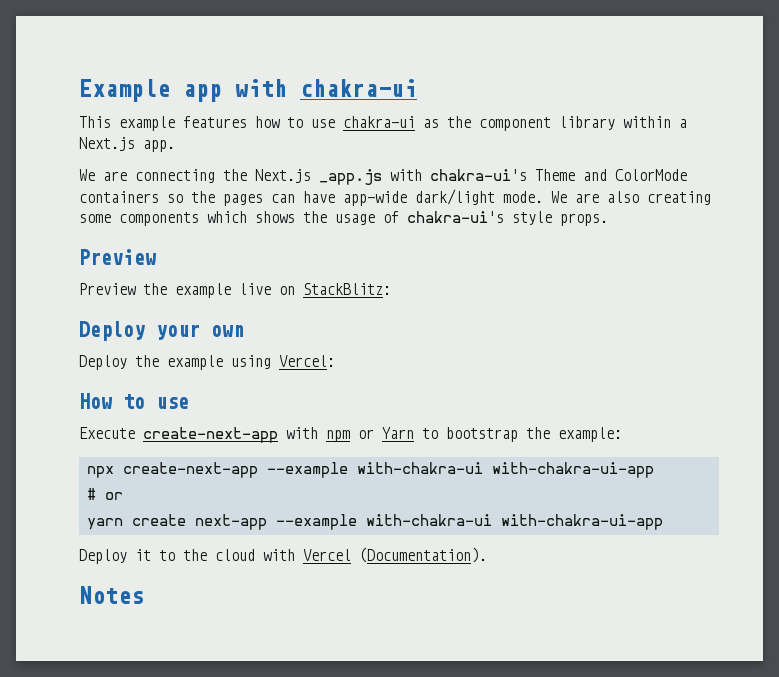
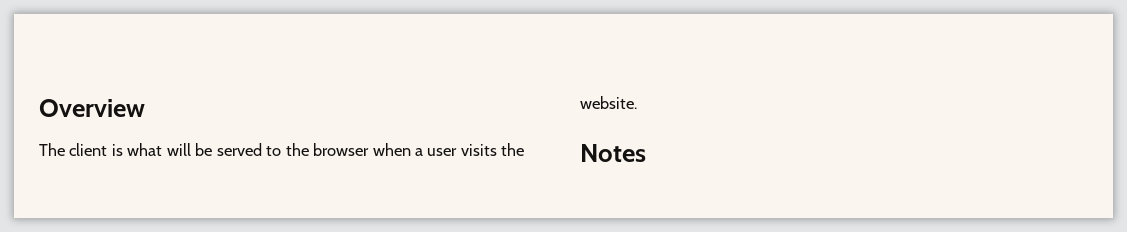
- Example app with chakra-ui
- This example features how to use chakra-ui as the component library within a Next.js app.
- We are connecting the Next.js _app.js with chakra-ui's Theme and ColorMode containers so the pages can have app-wide dark/light mode. We are also creating some components which shows the usage of chakra-ui's style props.
- Preview
- Preview the example live on StackBlitz:
- Deploy your own
- Deploy the example using Vercel:
- How to use
- Execute create-next-app with npm or Yarn to bootstrap the example:
- npx create-next-app --example with-chakra-ui with-chakra-ui-app
- # or
- yarn create next-app --example with-chakra-ui with-chakra-ui-app
- Deploy it to the cloud with Vercel (Documentation).
+ Overview
+ The client is what will be served to the browser when a user visits the website.

